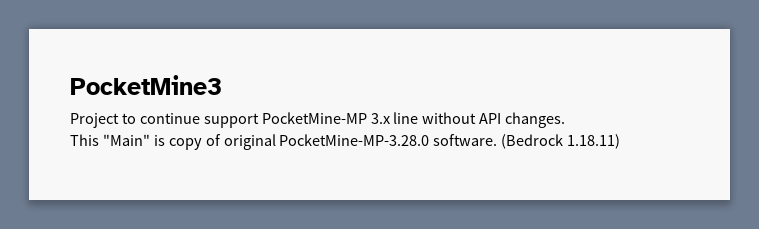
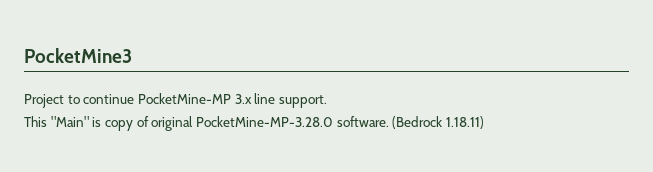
- Project to continue support PocketMine-MP 3.x line without API changes.
+ Project to continue PocketMine-MP 3.x line support.

